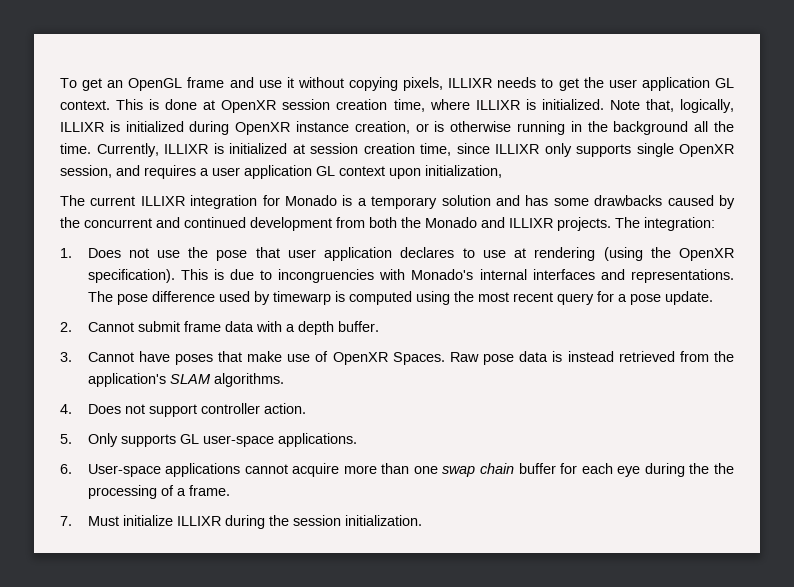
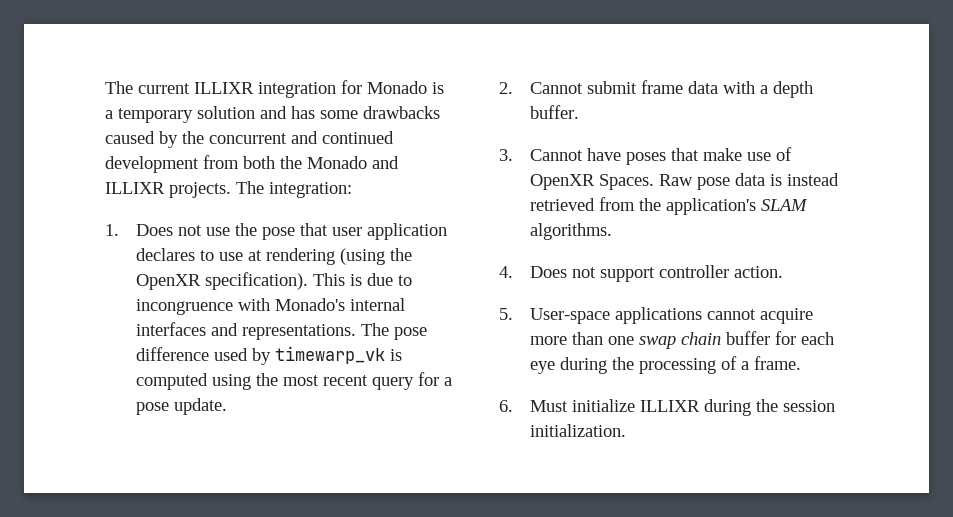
- To get an OpenGL frame and use it without copying pixels, ILLIXR needs to get the user application GL context. This is done at OpenXR session creation time, where ILLIXR is initialized. Note that, logically, ILLIXR is initialized during OpenXR instance creation, or is otherwise running in the background all the time. Currently, ILLIXR is initialized at session creation time, since ILLIXR only supports single OpenXR session, and requires a user application GL context upon initialization,
- This is due to incongruencies with Monado's internal interfaces and representations.
+ This is due to incongruence with Monado's internal interfaces and representations.
- The pose difference used by timewarp is computed using the most recent query for a pose update.
+ The pose difference used by timewarp_vk is computed using the most recent query for a pose update.
- 5. Only supports GL user-space applications.
- 6. User-space applications cannot acquire more than one swap chain buffer for each eye during the the processing of a frame.
+ 5. User-space applications cannot acquire more than one swap chain buffer for each eye during the processing of a frame.
- 7. Must initialize ILLIXR during the session initialization.
+ 6. Must initialize ILLIXR during the session initialization.

